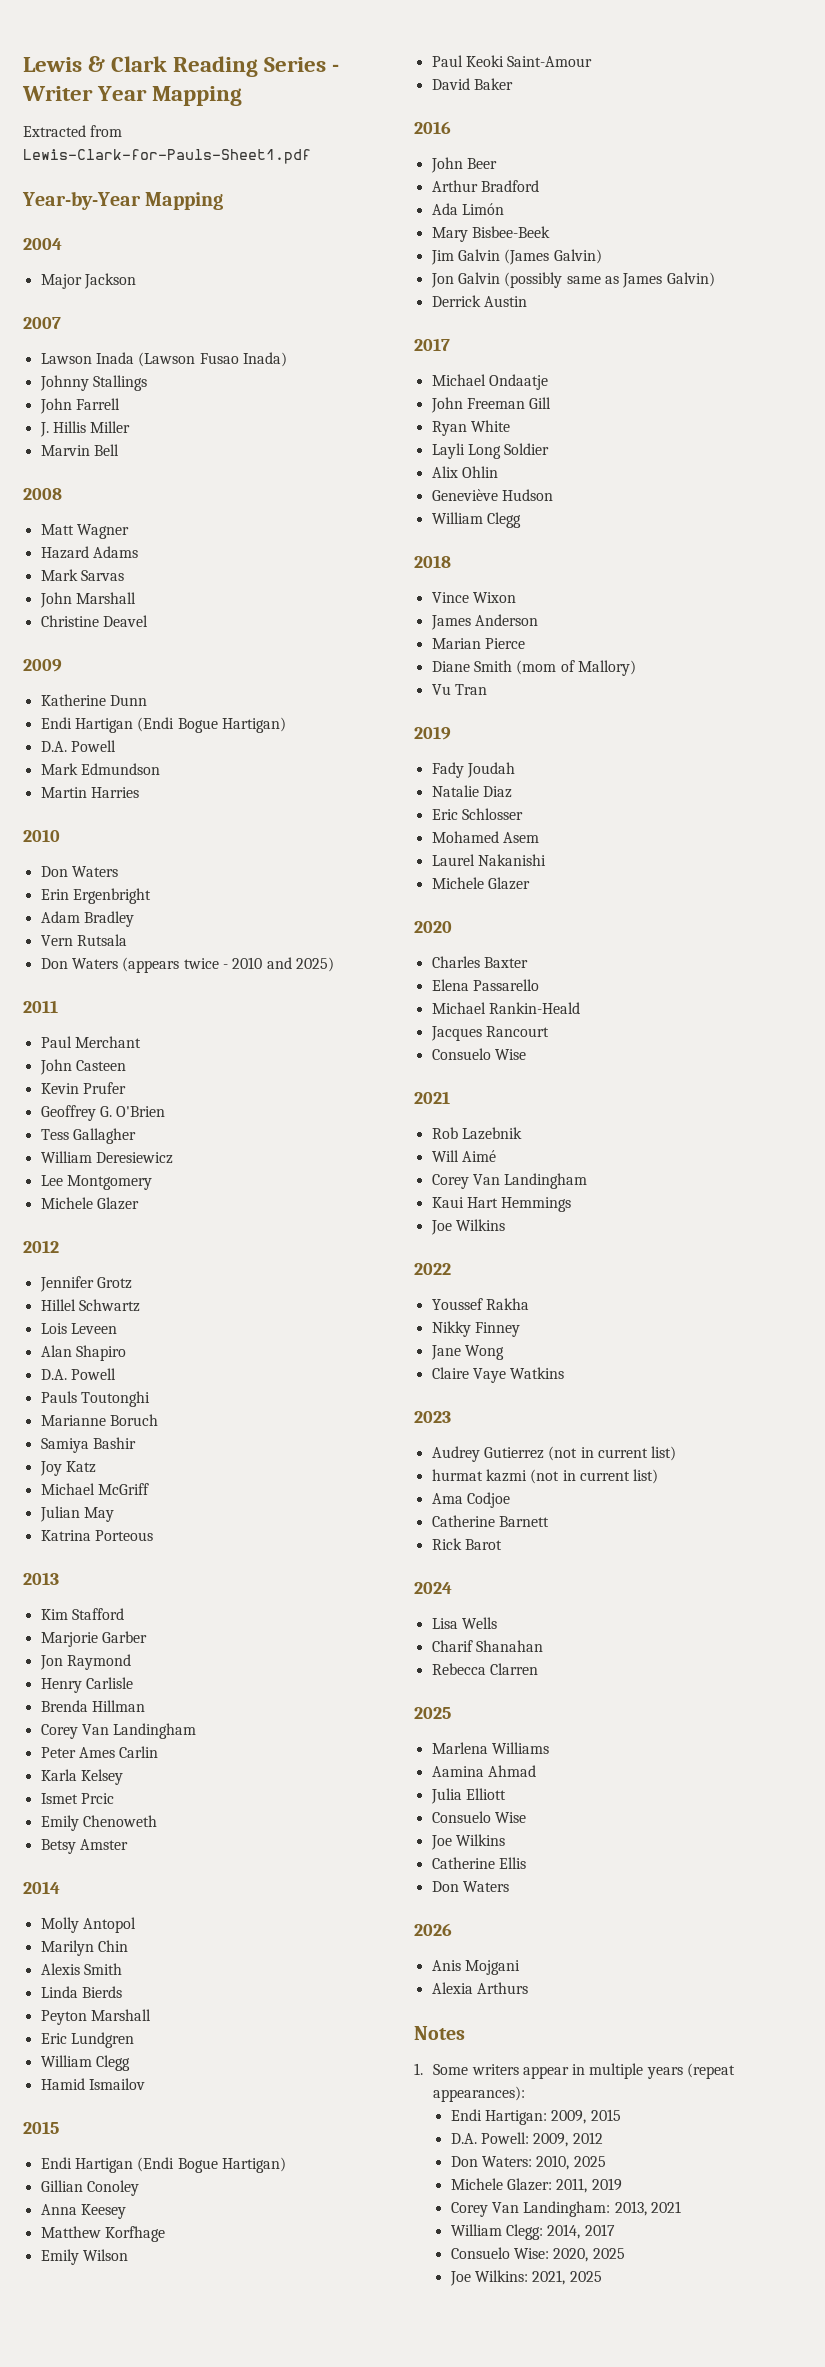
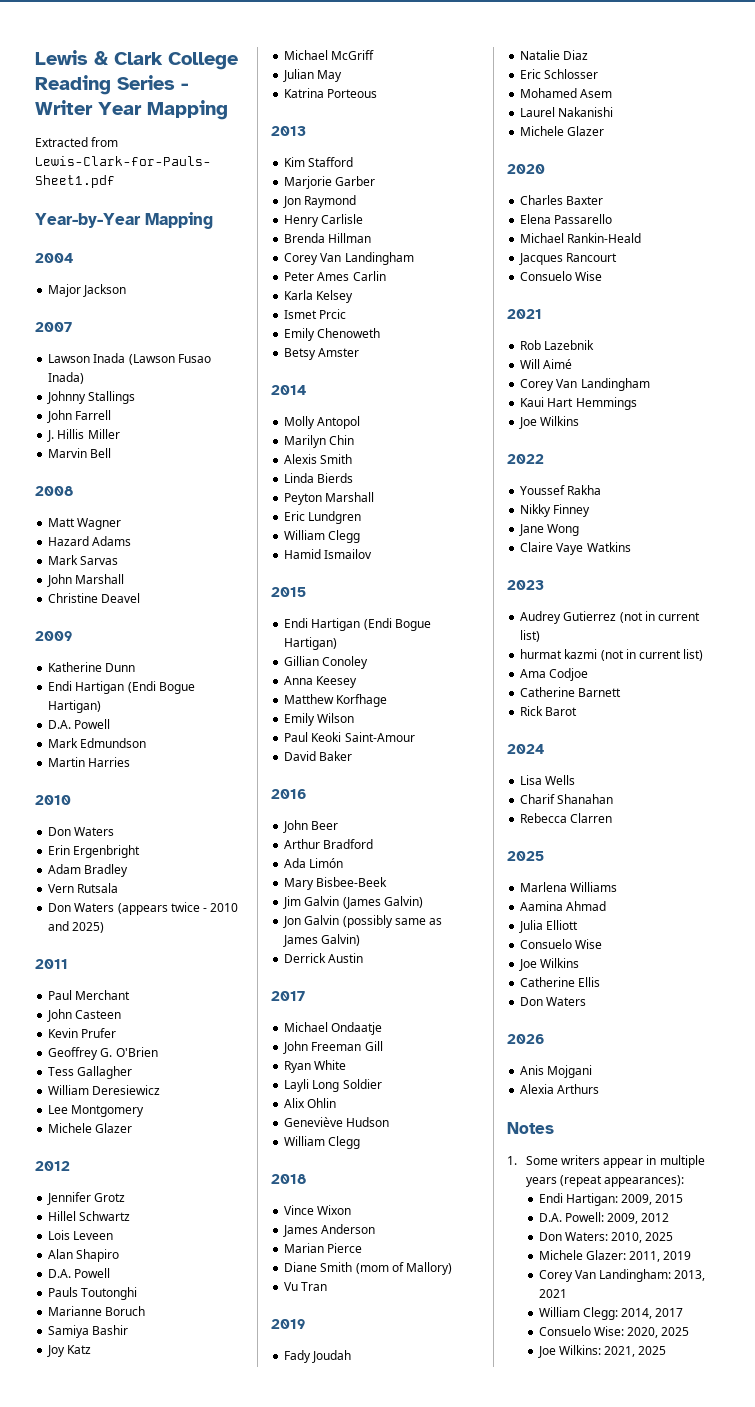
- Lewis & Clark Reading Series - Writer Year Mapping
+ Lewis & Clark College Reading Series - Writer Year Mapping

